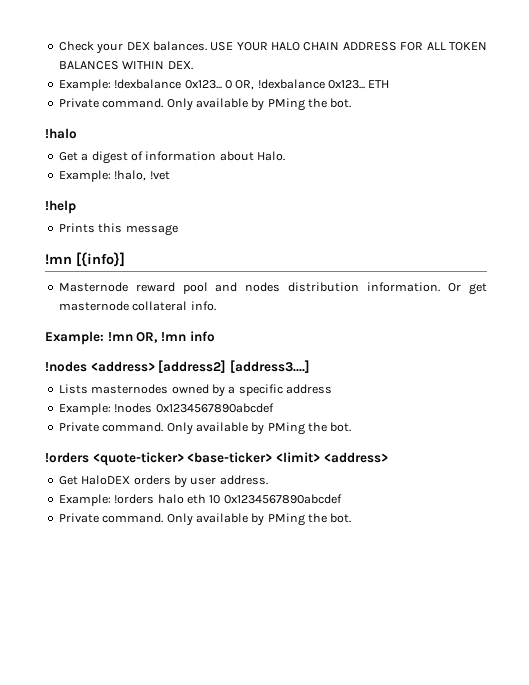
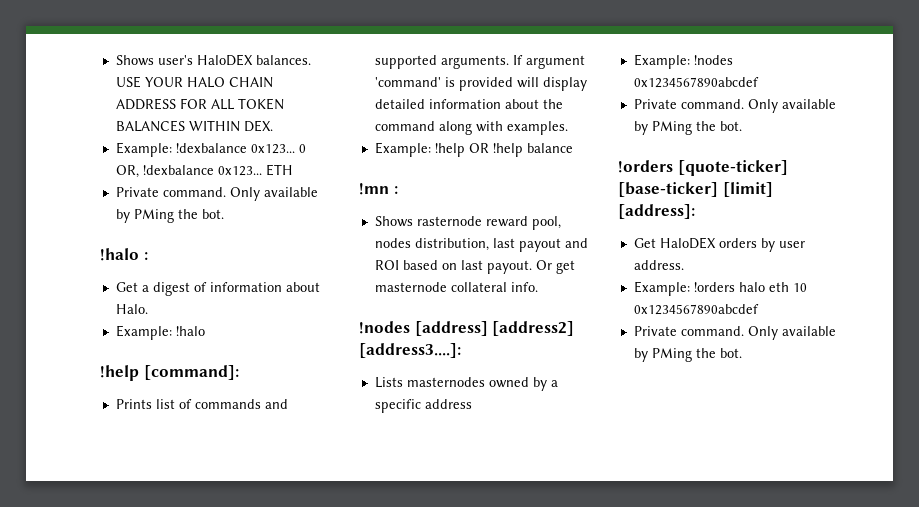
- Check your DEX balances.
+ Shows user's HaloDEX balances.
- !halo
+ !halo :
- Example: !halo, !vet
- !help
+ Example: !halo
+ !help [command]:
- Prints this message
- !mn [{info}]
- Masternode reward pool and nodes distribution information.
+ Prints list of commands and supported arguments. If argument 'command' is provided will display detailed information about the command along with examples.
+ Example: !help OR !help balance
+ !mn :
+ Shows rasternode reward pool, nodes distribution, last payout and ROI based on last payout.
- Example: !mn OR, !mn info
- !nodes <address> [address2] [address3....]
+ !nodes [address] [address2] [address3....]:
- !orders <quote-ticker> <base-ticker> <limit> <address>
+ !orders [quote-ticker] [base-ticker] [limit] [address]:

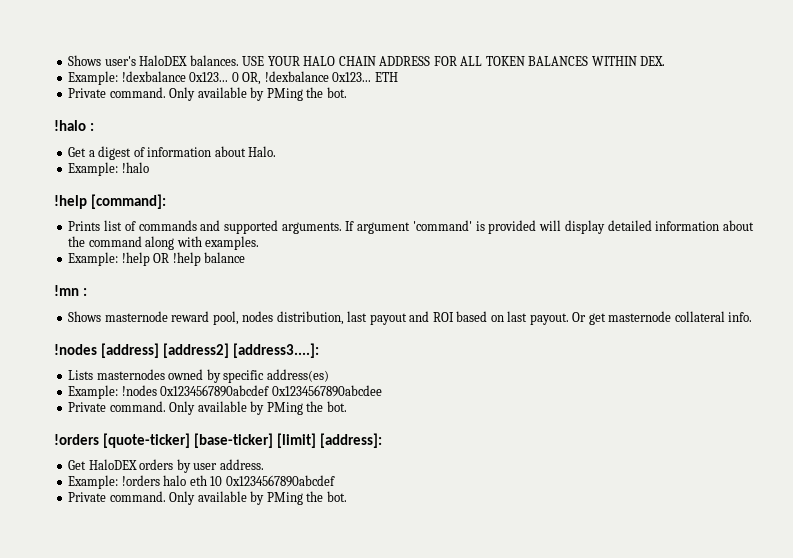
- Shows rasternode reward pool, nodes distribution, last payout and ROI based on last payout.
+ Shows masternode reward pool, nodes distribution, last payout and ROI based on last payout.
- Lists masternodes owned by a specific address
+ Lists masternodes owned by specific address(es)
- Example: !nodes 0x1234567890abcdef
+ Example: !nodes 0x1234567890abcdef 0x1234567890abcdee

